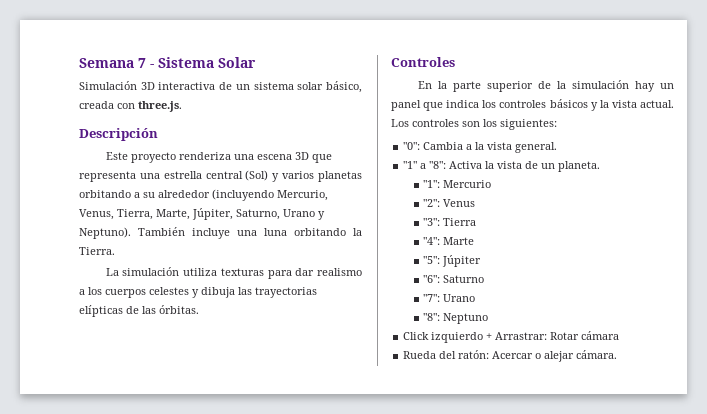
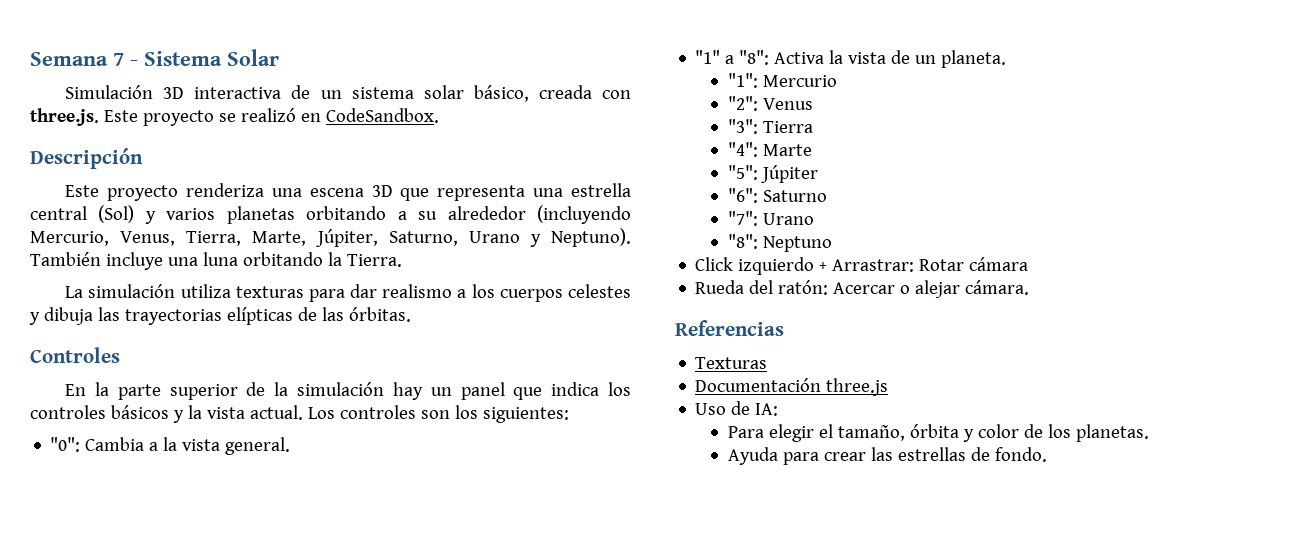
- Simulación 3D interactiva de un sistema solar básico, creada con three.js.
+ Simulación 3D interactiva de un sistema solar básico, creada con three.js. Este proyecto se realizó en CodeSandbox.
+ Referencias
+ Texturas
+ Documentación three.js
+ Uso de IA:
+ Para elegir el tamaño, órbita y color de los planetas.
+ Ayuda para crear las estrellas de fondo.

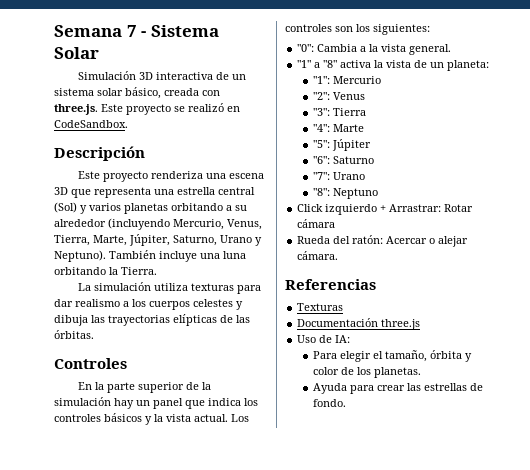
- "1" a "8": Activa la vista de un planeta.
+ "1" a "8" activa la vista de un planeta:

